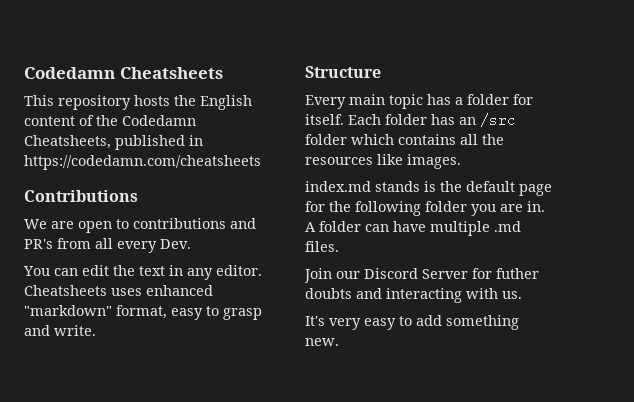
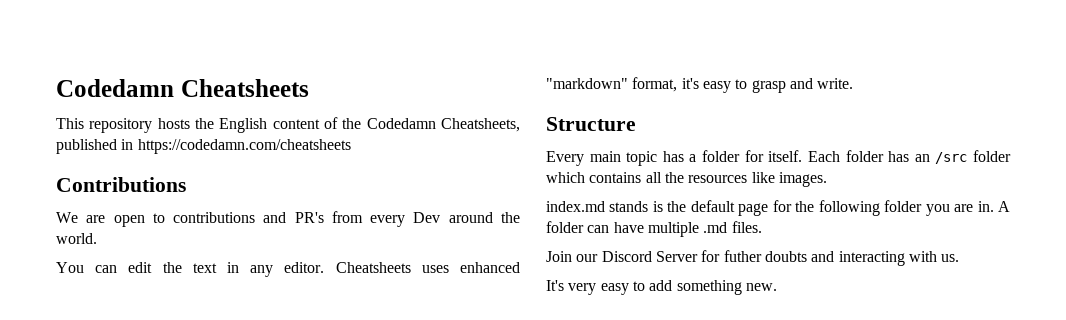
- We are open to contributions and PR's from all every Dev.
+ We are open to contributions and PR's from every Dev around the world.
- Cheatsheets uses enhanced "markdown" format, easy to grasp and write.
+ Cheatsheets uses enhanced "markdown" format, it's easy to grasp and write.

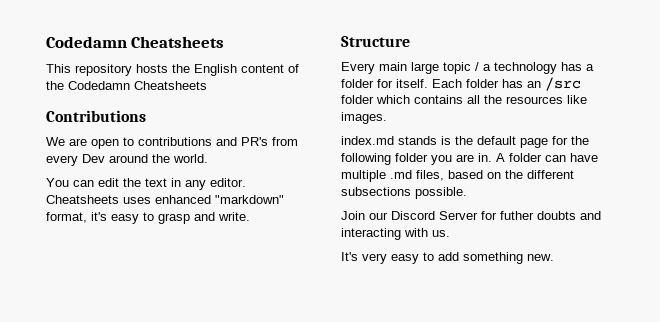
- This repository hosts the English content of the Codedamn Cheatsheets, published in https://codedamn.com/cheatsheets
+ This repository hosts the English content of the Codedamn Cheatsheets
- Every main topic has a folder for itself.
+ Every main large topic / a technology has a folder for itself.
- A folder can have multiple .md files.
+ A folder can have multiple .md files, based on the different subsections possible.

